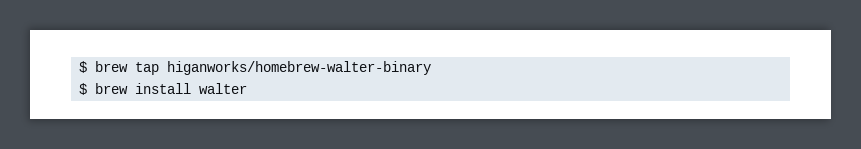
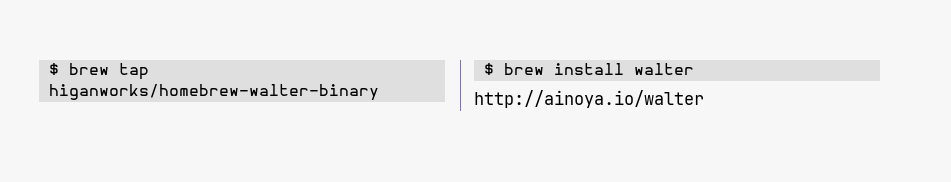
+ http://ainoya.io/walter

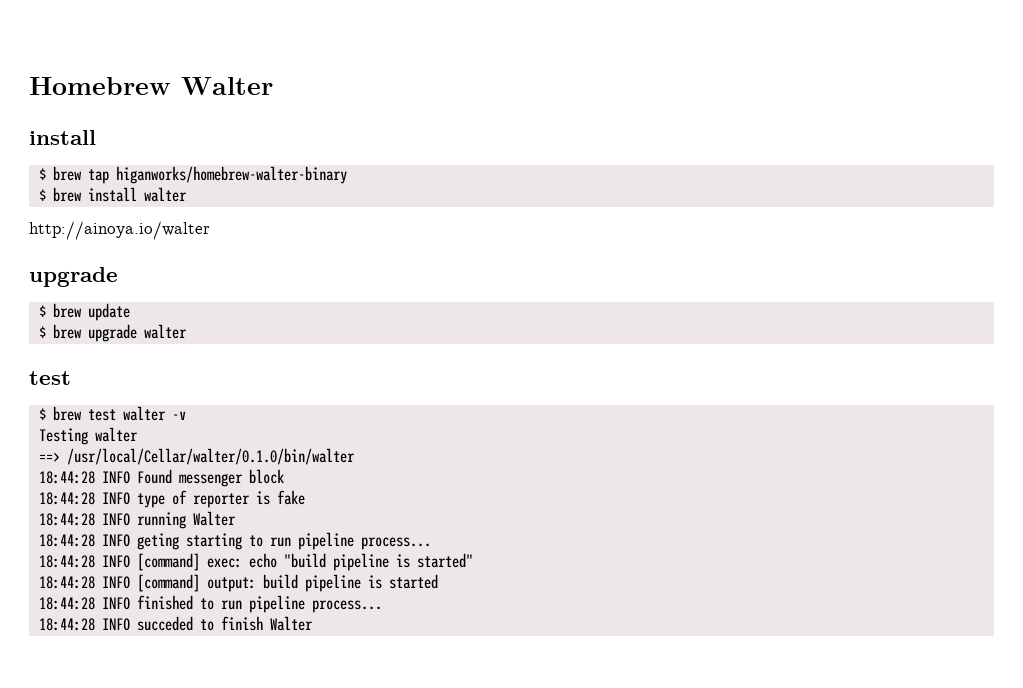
+ Homebrew Walter
+ install
  http://ainoya.io/walter
+ upgrade
+ $ brew update
+ $ brew upgrade walter
+ test
+ $ brew test walter -v
+ Testing walter
+ ==> /usr/local/Cellar/walter/0.1.0/bin/walter
+ 18:44:28 INFO Found messenger block
+ 18:44:28 INFO type of reporter is fake
+ 18:44:28 INFO running Walter
+ 18:44:28 INFO geting starting to run pipeline process...
+ 18:44:28 INFO [command] exec: echo "build pipeline is started"
+ 18:44:28 INFO [command] output: build pipeline is started
+ 18:44:28 INFO finished to run pipeline process...
+ 18:44:28 INFO succeded to finish Walter

